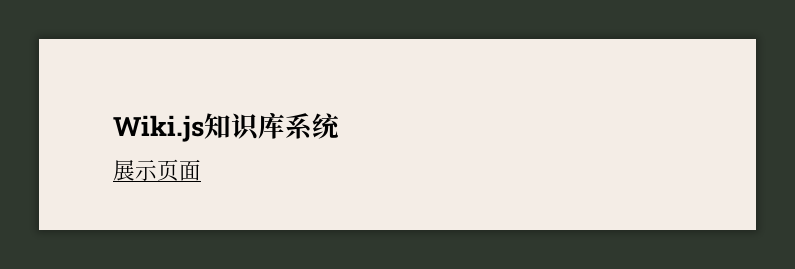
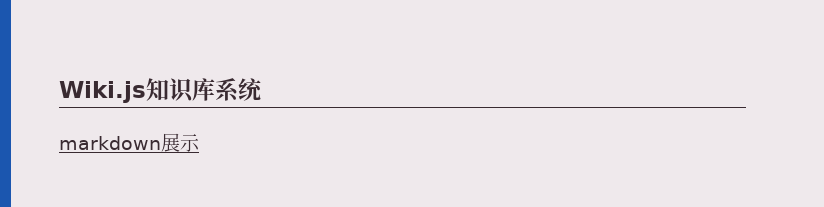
- 展示页面
+ markdown展示

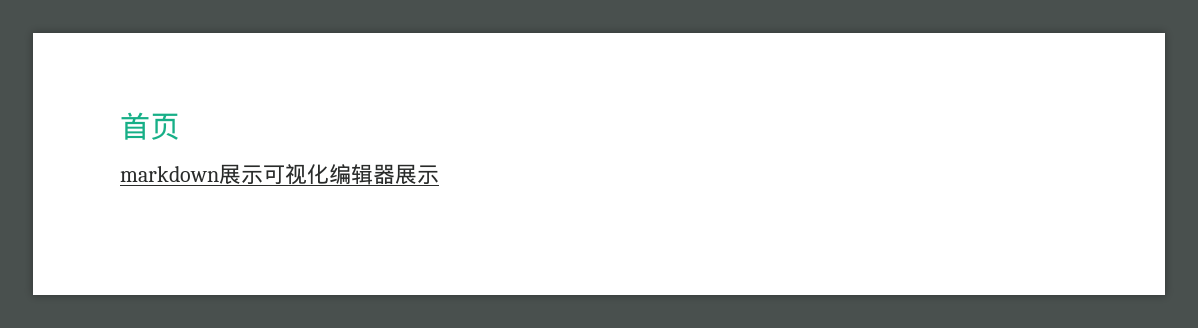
- Wiki.js知识库系统
+ 首页
- markdown展示
+ markdown展示可视化编辑器展示

